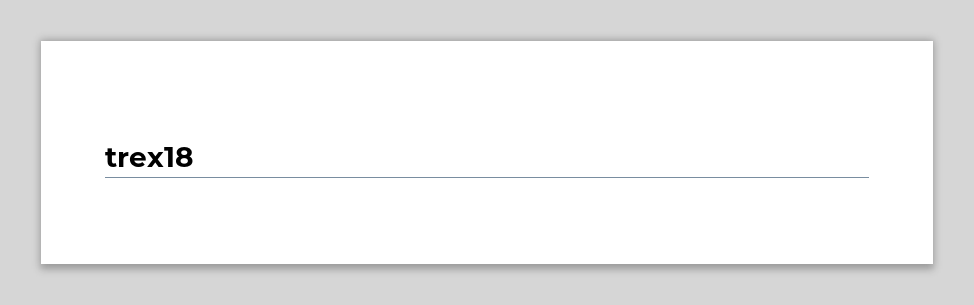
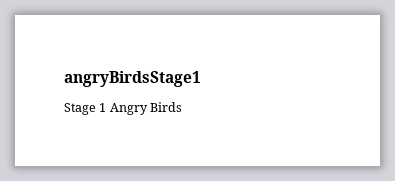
- trex18
+ angryBirdsStage1
+ Stage 1 Angry Birds

